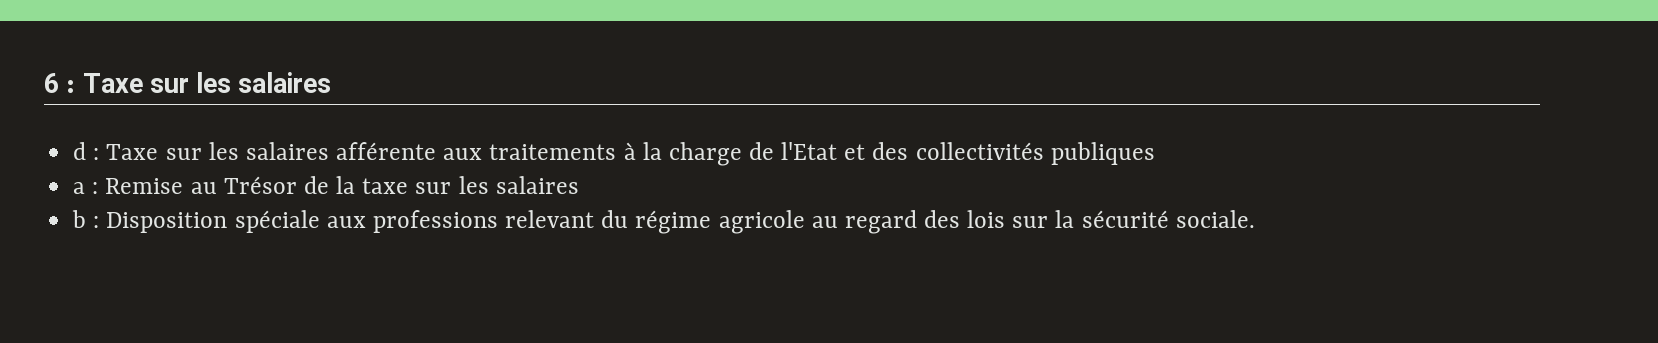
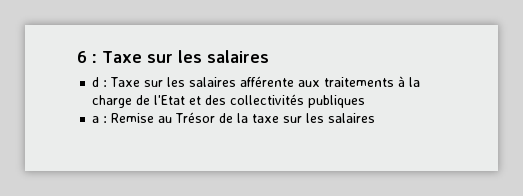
- b : Disposition spéciale aux professions relevant du régime agricole au regard des lois sur la sécurité sociale.

